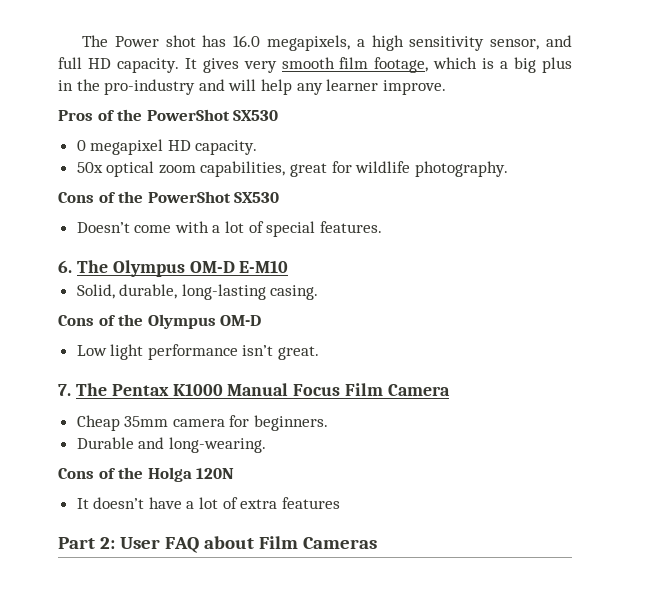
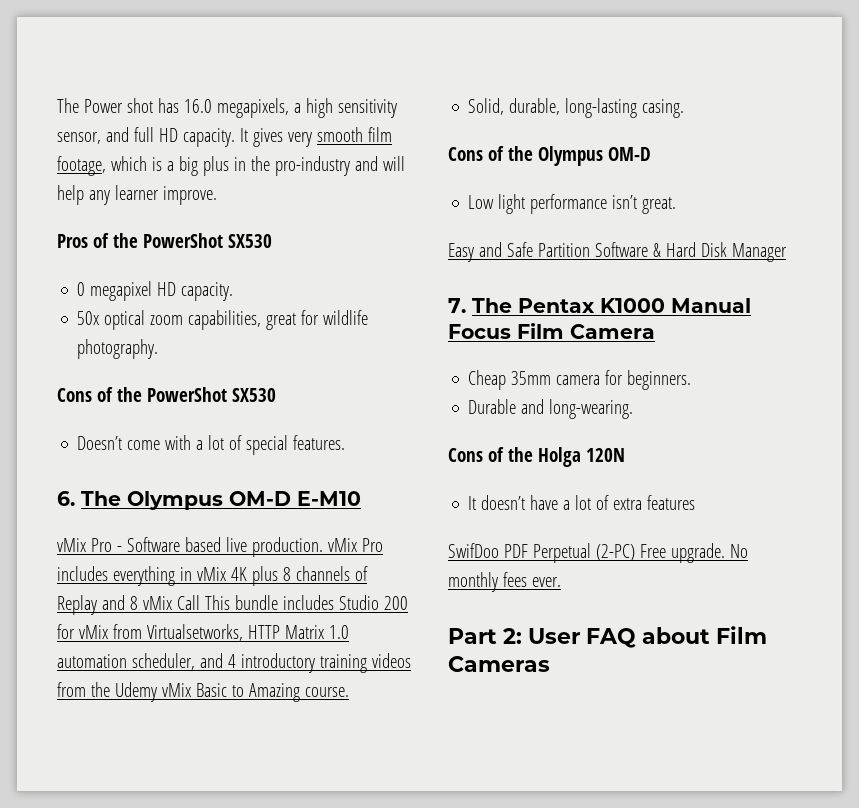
+ vMix Pro - Software based live production. vMix Pro includes everything in vMix 4K plus 8 channels of Replay and 8 vMix Call This bundle includes Studio 200 for vMix from Virtualsetworks, HTTP Matrix 1.0 automation scheduler, and 4 introductory training videos from the Udemy vMix Basic to Amazing course.
+ Easy and Safe Partition Software & Hard Disk Manager
+ SwifDoo PDF Perpetual (2-PC) Free upgrade. No monthly fees ever.

